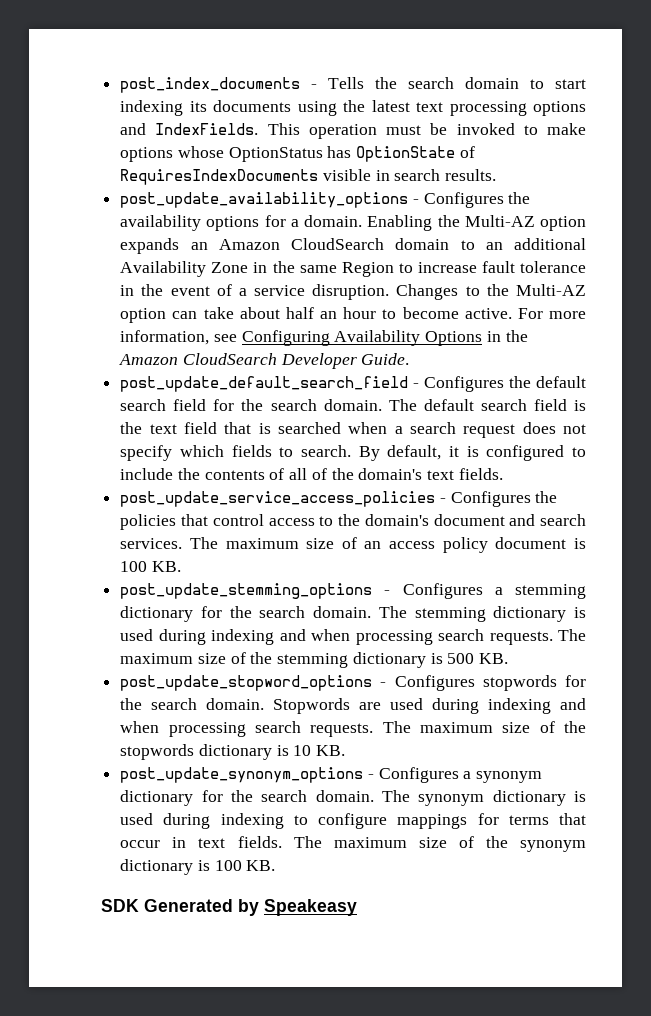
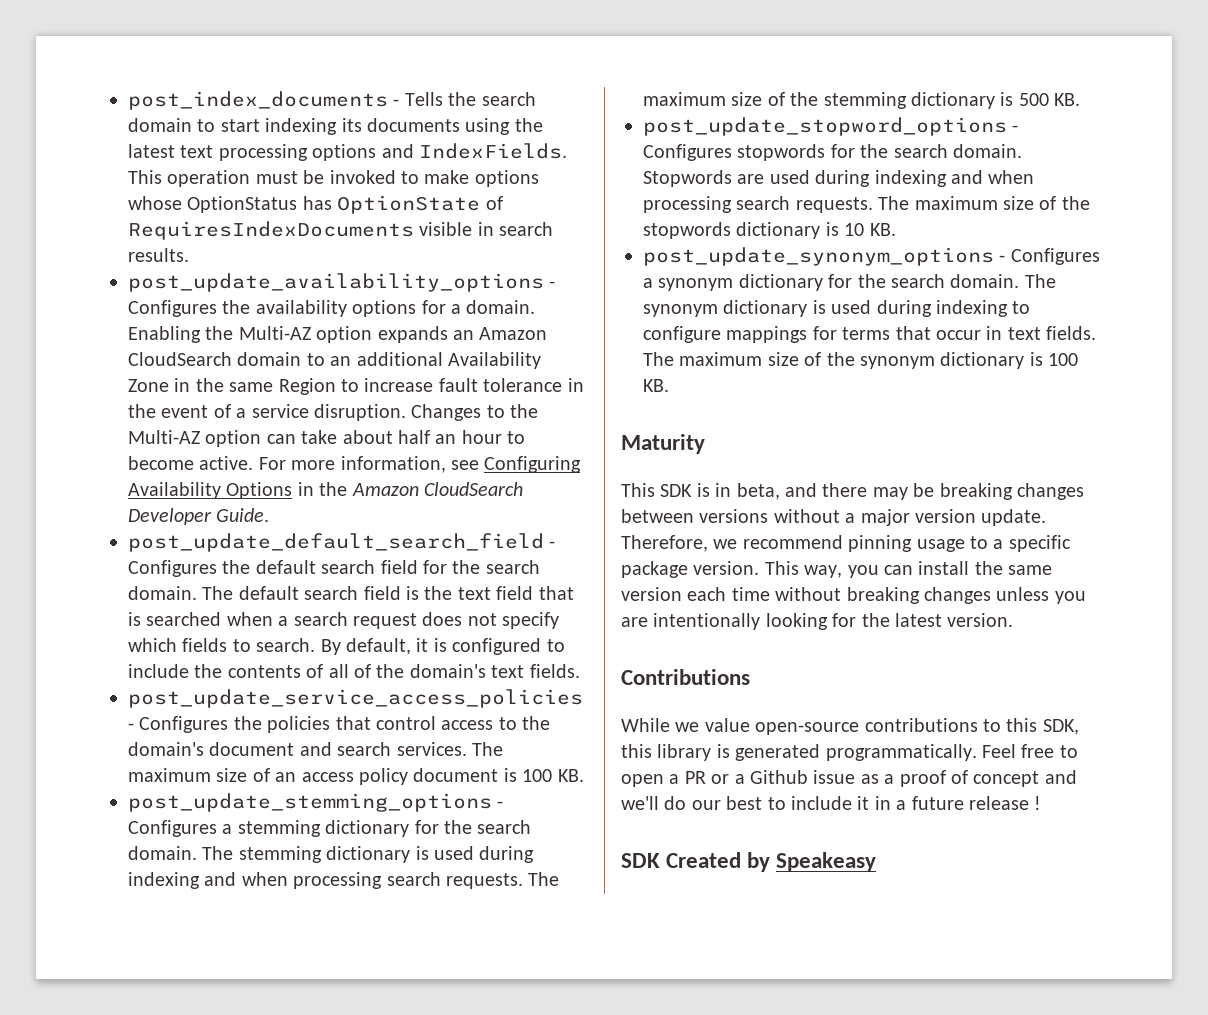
- SDK Generated by Speakeasy
+ Maturity
+ This SDK is in beta, and there may be breaking changes between versions without a major version update. Therefore, we recommend pinning usage to a specific package version. This way, you can install the same version each time without breaking changes unless you are intentionally looking for the latest version.
+ Contributions
+ While we value open-source contributions to this SDK, this library is generated programmatically. Feel free to open a PR or a Github issue as a proof of concept and we'll do our best to include it in a future release !
+ SDK Created by Speakeasy

